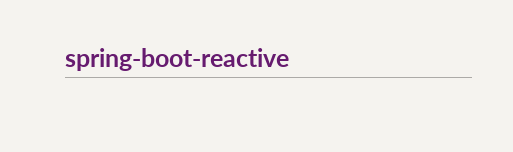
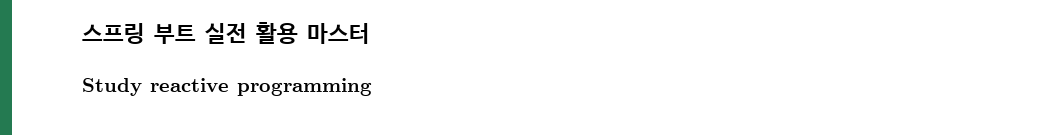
- spring-boot-reactive
+ 스프링 부트 실전 활용 마스터
+ Study reactive programming

